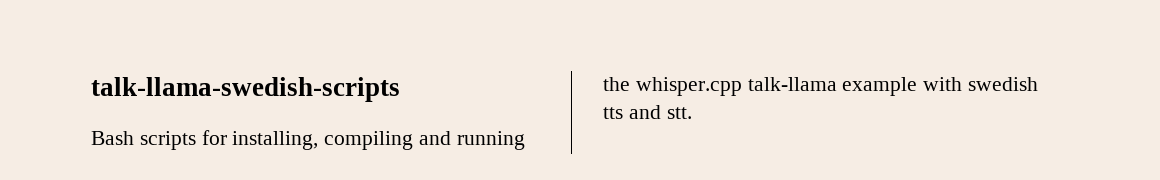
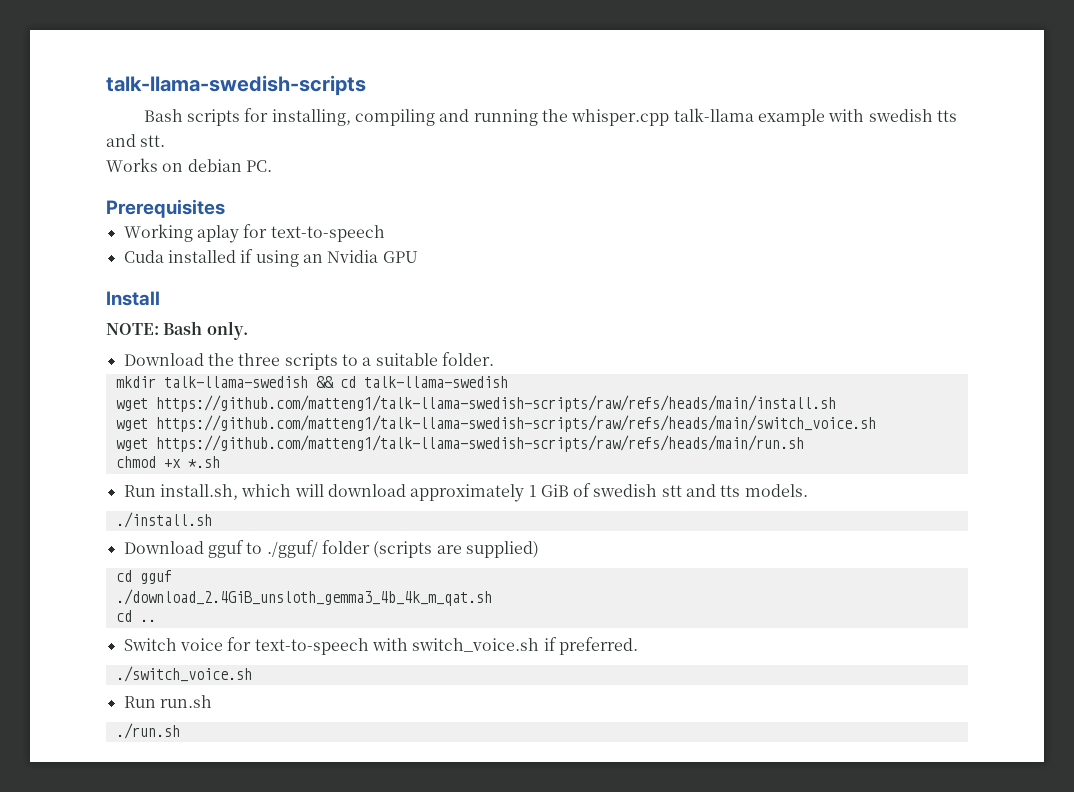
+ Works on debian PC.
+ Prerequisites
+ Working aplay for text-to-speech
+ Cuda installed if using an Nvidia GPU
+ Install
+ NOTE: Bash only.
+ Download the three scripts to a suitable folder.
+ mkdir talk-llama-swedish && cd talk-llama-swedish
+ wget https://github.com/matteng1/talk-llama-swedish-scripts/raw/refs/heads/main/install.sh
+ wget https://github.com/matteng1/talk-llama-swedish-scripts/raw/refs/heads/main/switch_voice.sh
+ wget https://github.com/matteng1/talk-llama-swedish-scripts/raw/refs/heads/main/run.sh
+ chmod +x *.sh
+ Run install.sh, which will download approximately 1 GiB of swedish stt and tts models.
+ ./install.sh
+ Download gguf to ./gguf/ folder (scripts are supplied)
+ cd gguf
+ ./download_2.4GiB_unsloth_gemma3_4b_4k_m_qat.sh
+ cd ..
+ Switch voice for text-to-speech with switch_voice.sh if preferred.
+ ./switch_voice.sh
+ Run run.sh
+ ./run.sh

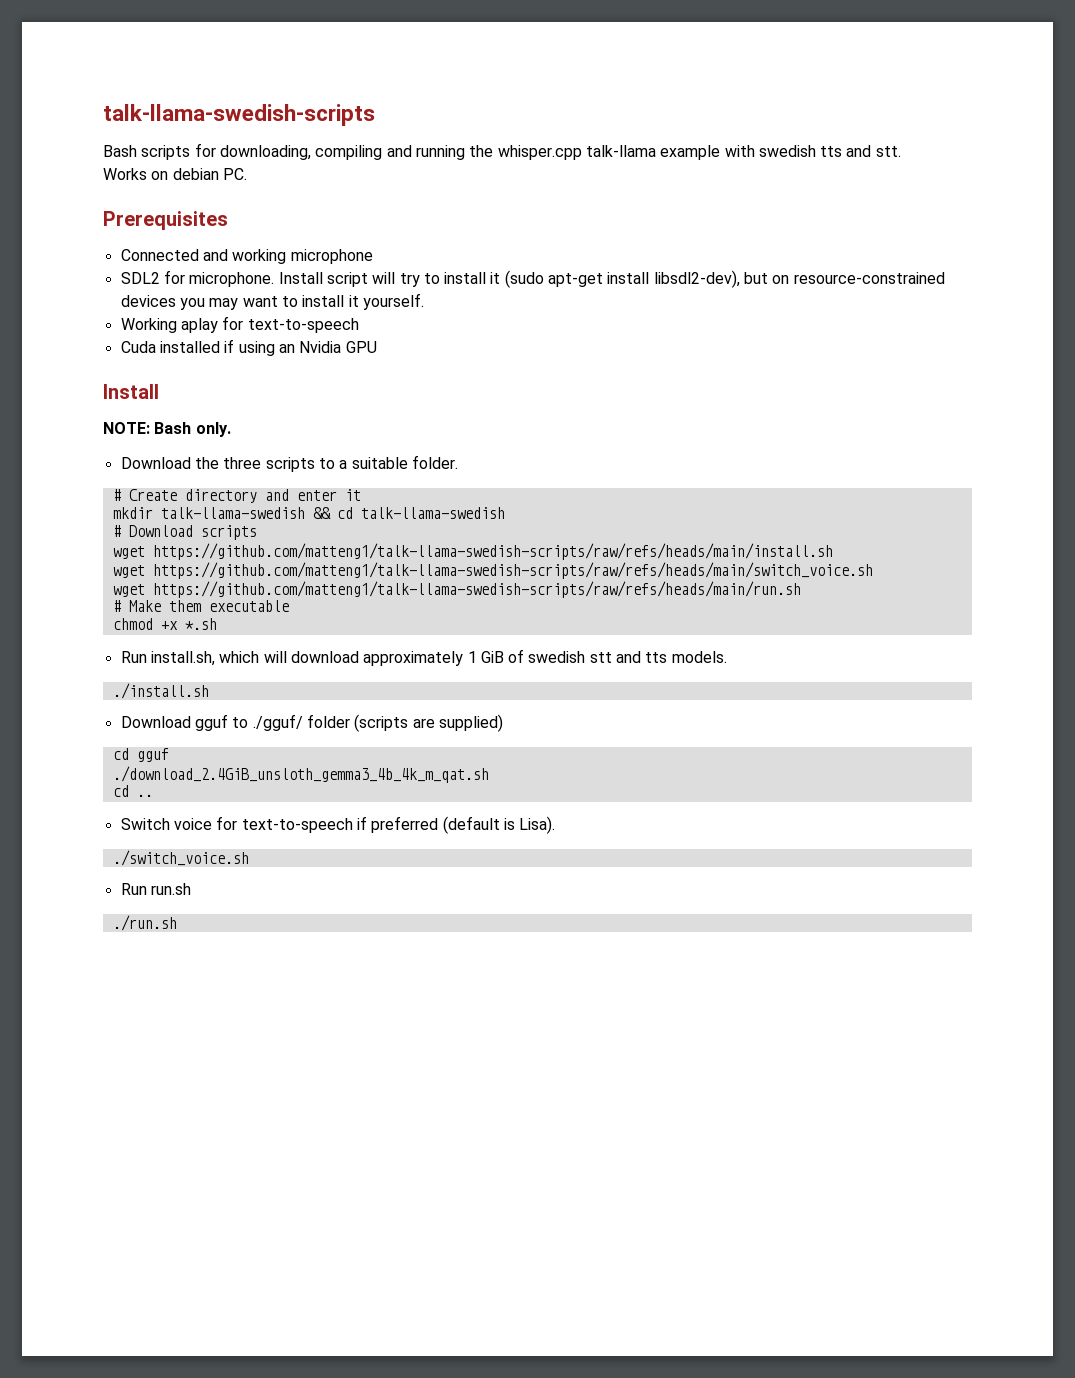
- Bash scripts for installing, compiling and running the whisper.cpp talk-llama example with swedish tts and stt.
+ Bash scripts for downloading, compiling and running the whisper.cpp talk-llama example with swedish tts and stt.
+ Connected and working microphone
+ SDL2 for microphone. Install script will try to install it (sudo apt-get install libsdl2-dev), but on resource-constrained devices you may want to install it yourself.
+ # Create directory and enter it
+ # Download scripts
+ # Make them executable
- Switch voice for text-to-speech with switch_voice.sh if preferred.
+ Switch voice for text-to-speech if preferred (default is Lisa).

